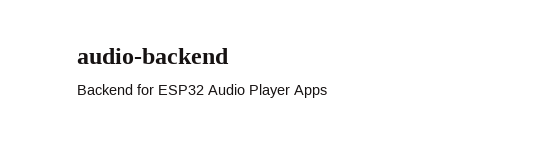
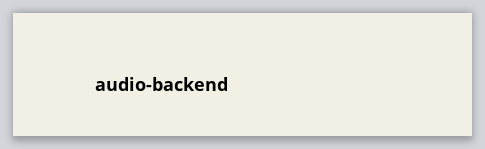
- Backend for ESP32 Audio Player Apps

